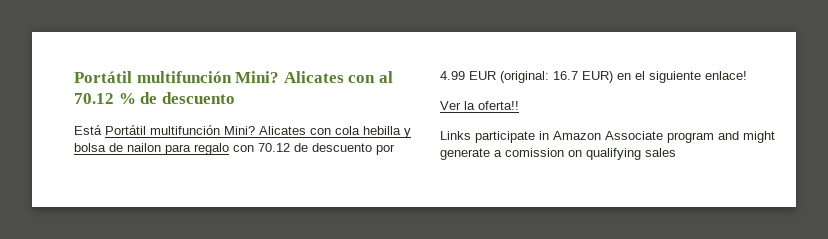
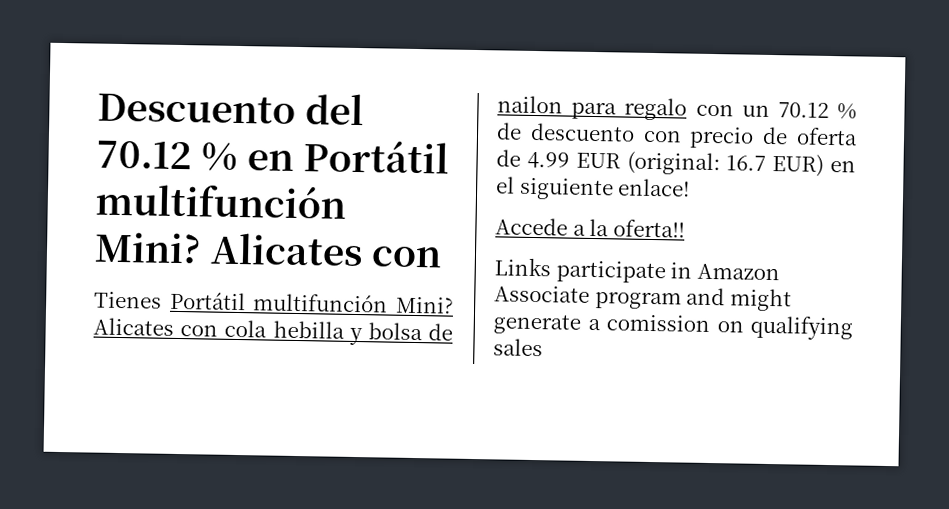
- Portátil multifunción Mini? Alicates con al 70.12 % de descuento
- Está Portátil multifunción Mini?
+ Descuento del 70.12 % en Portátil multifunción Mini? Alicates con
+ Tienes Portátil multifunción Mini?
- Alicates con cola hebilla y bolsa de nailon para regalo con 70.12 de descuento por 4.99 EUR (original: 16.7 EUR) en el siguiente enlace!
+ Alicates con cola hebilla y bolsa de nailon para regalo con un 70.12 % de descuento con precio de oferta de 4.99 EUR (original: 16.7 EUR) en el siguiente enlace!
- Ver la oferta!!
+ Accede a la oferta!!

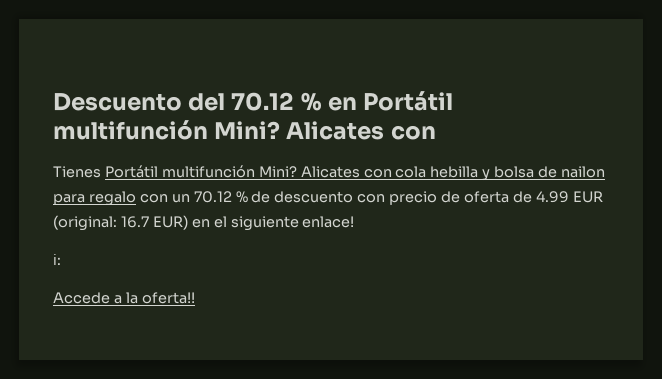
+ ℹ:
- Links participate in Amazon Associate program and might generate a comission on qualifying sales

